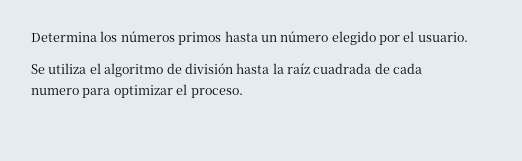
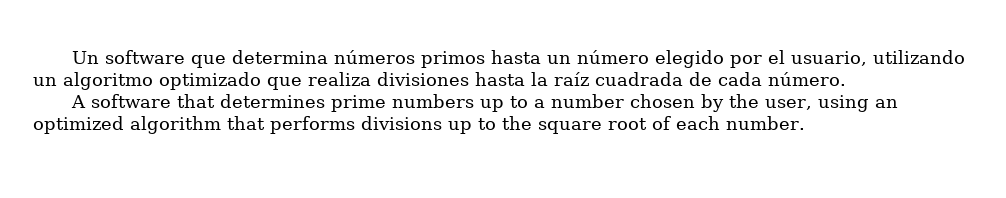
- Determina los números primos hasta un número elegido por el usuario.
- Se utiliza el algoritmo de división hasta la raíz cuadrada de cada numero para optimizar el proceso.
+ Un software que determina números primos hasta un número elegido por el usuario, utilizando un algoritmo optimizado que realiza divisiones hasta la raíz cuadrada de cada número.
+ A software that determines prime numbers up to a number chosen by the user, using an optimized algorithm that performs divisions up to the square root of each number.

